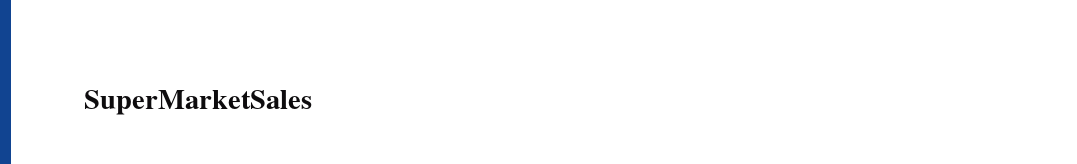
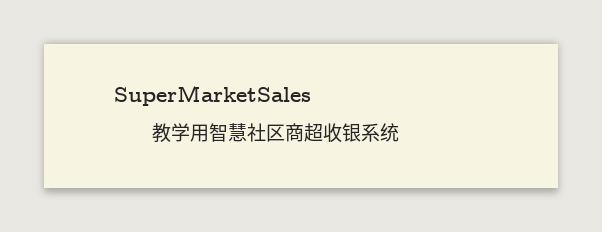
+ 教学用智慧社区商超收银系统

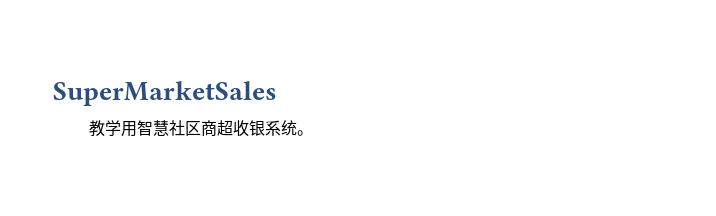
- 教学用智慧社区商超收银系统
+ 教学用智慧社区商超收银系统。

